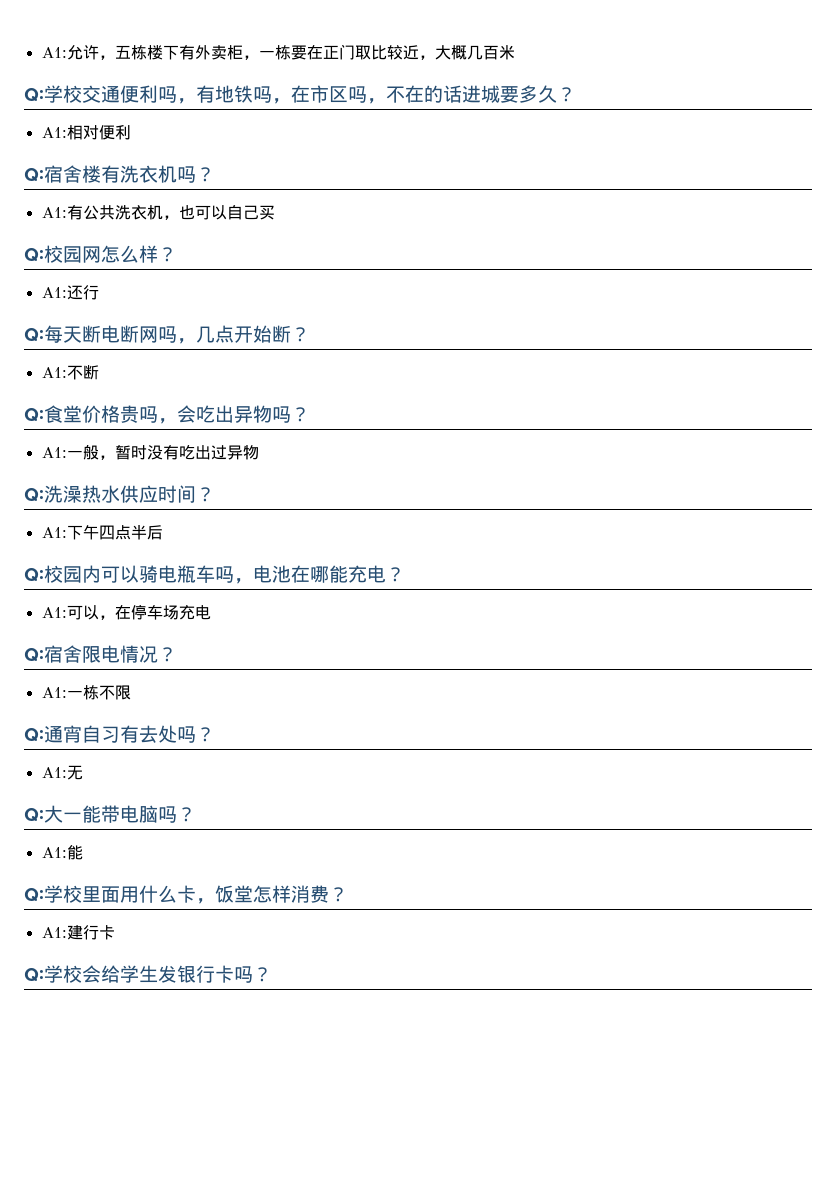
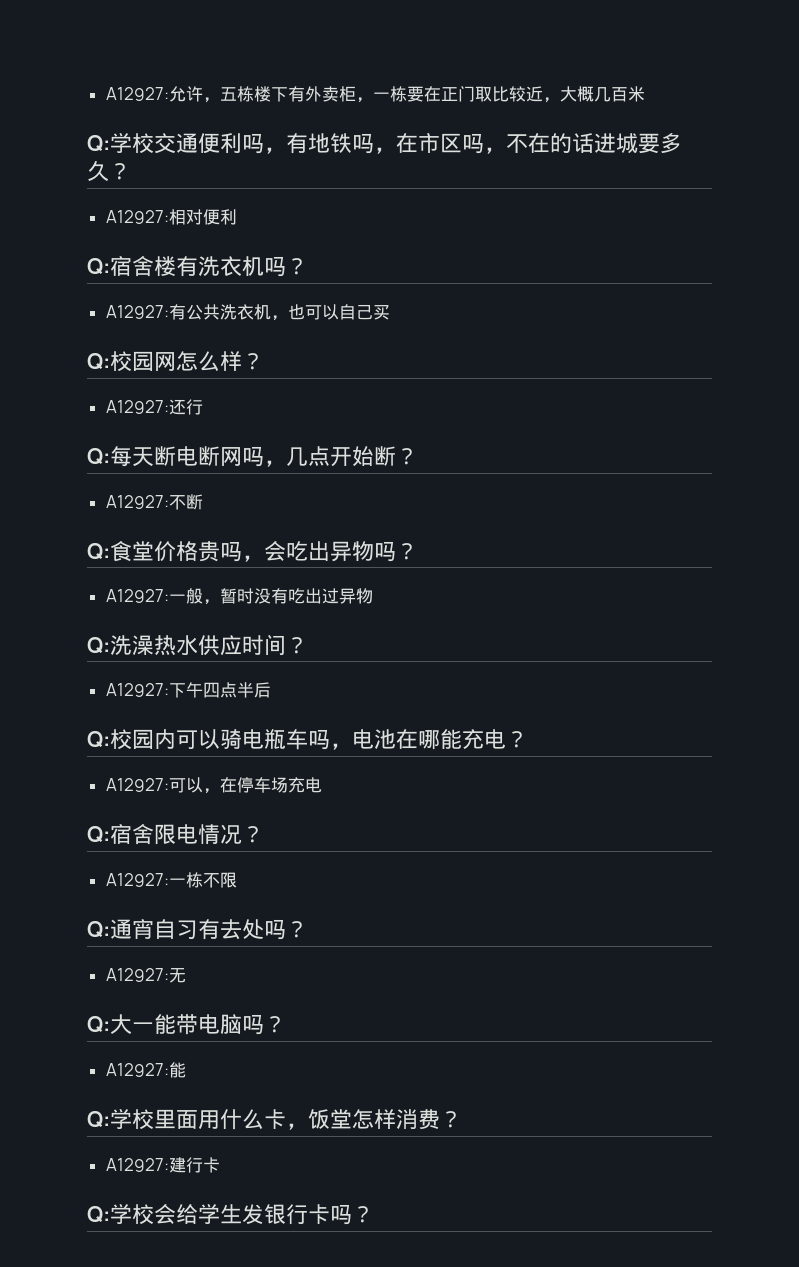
- A1:允许，五栋楼下有外卖柜，一栋要在正门取比较近，大概几百米
+ A12927:允许，五栋楼下有外卖柜，一栋要在正门取比较近，大概几百米
- A1:相对便利
+ A12927:相对便利
- A1:有公共洗衣机，也可以自己买
+ A12927:有公共洗衣机，也可以自己买
- A1:还行
+ A12927:还行
- A1:不断
+ A12927:不断
- A1:一般，暂时没有吃出过异物
+ A12927:一般，暂时没有吃出过异物
- A1:下午四点半后
+ A12927:下午四点半后
- A1:可以，在停车场充电
+ A12927:可以，在停车场充电
- A1:一栋不限
+ A12927:一栋不限
- A1:无
+ A12927:无
- A1:能
+ A12927:能
- A1:建行卡
+ A12927:建行卡

